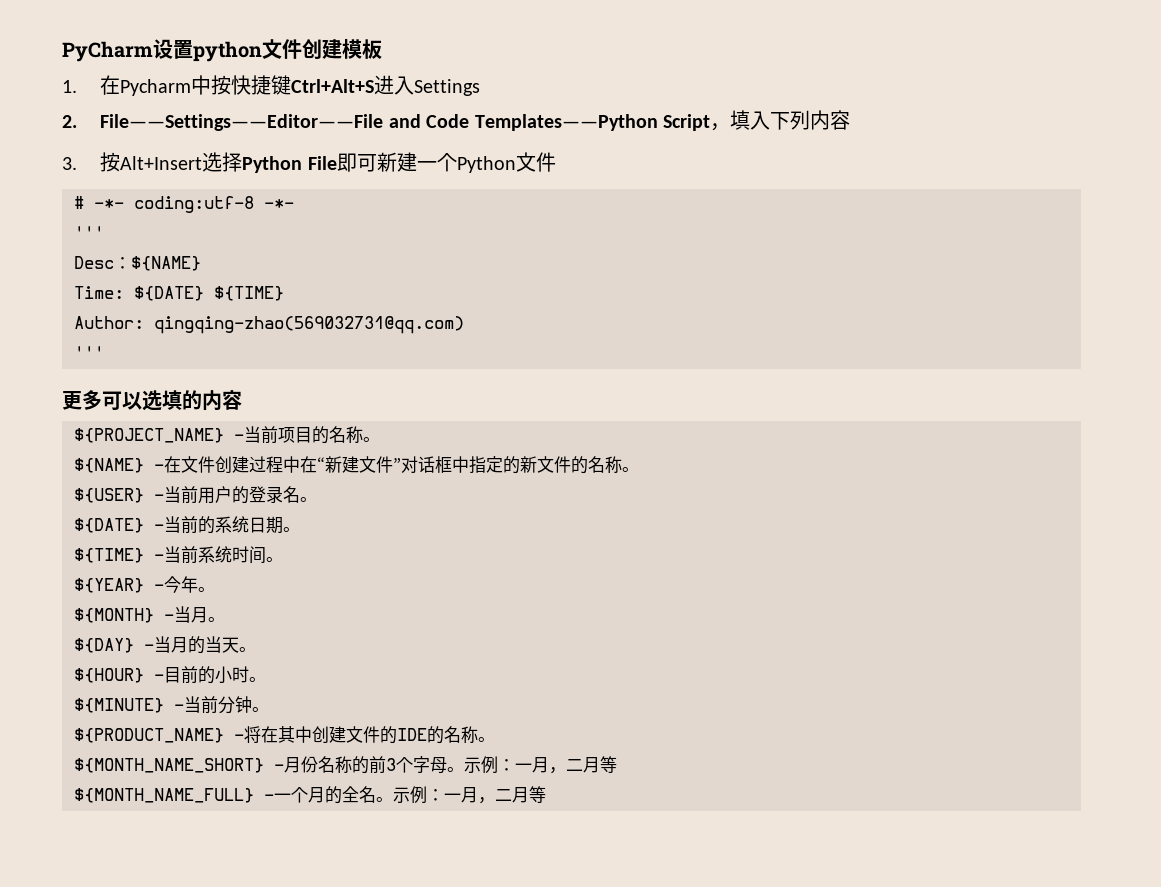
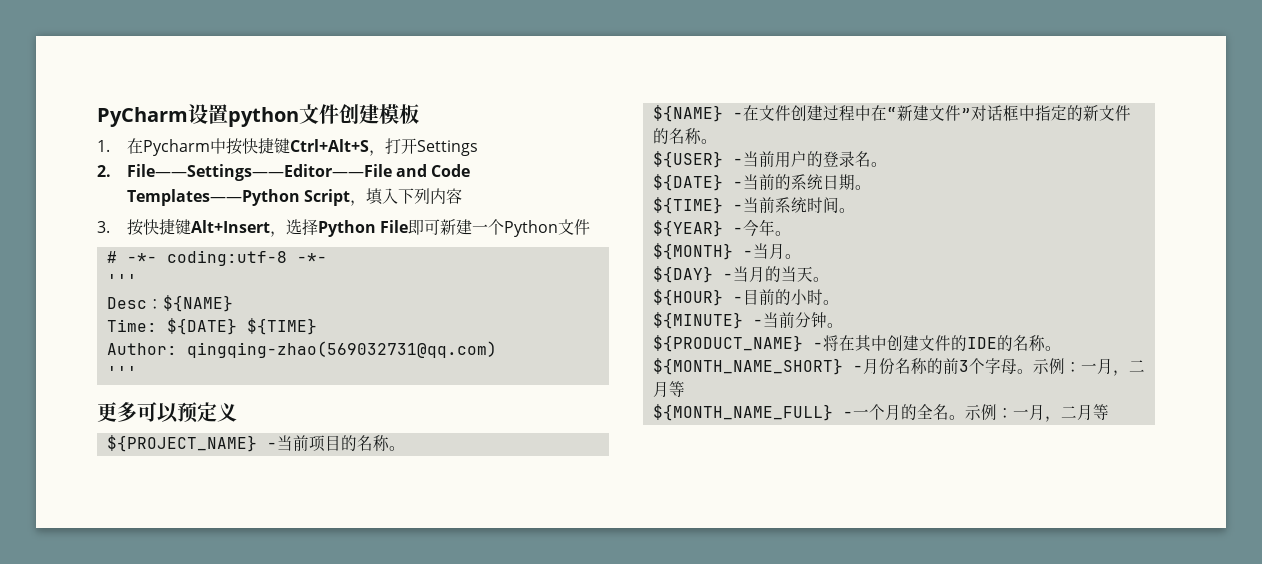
- 1.在Pycharm中按快捷键Ctrl+Alt+S进入Settings
+ 1.在Pycharm中按快捷键Ctrl+Alt+S，打开Settings
- 3.按Alt+Insert选择Python File即可新建一个Python文件
+ 3.按快捷键Alt+Insert，选择Python File即可新建一个Python文件
- 更多可以选填的内容
+ 更多可以预定义

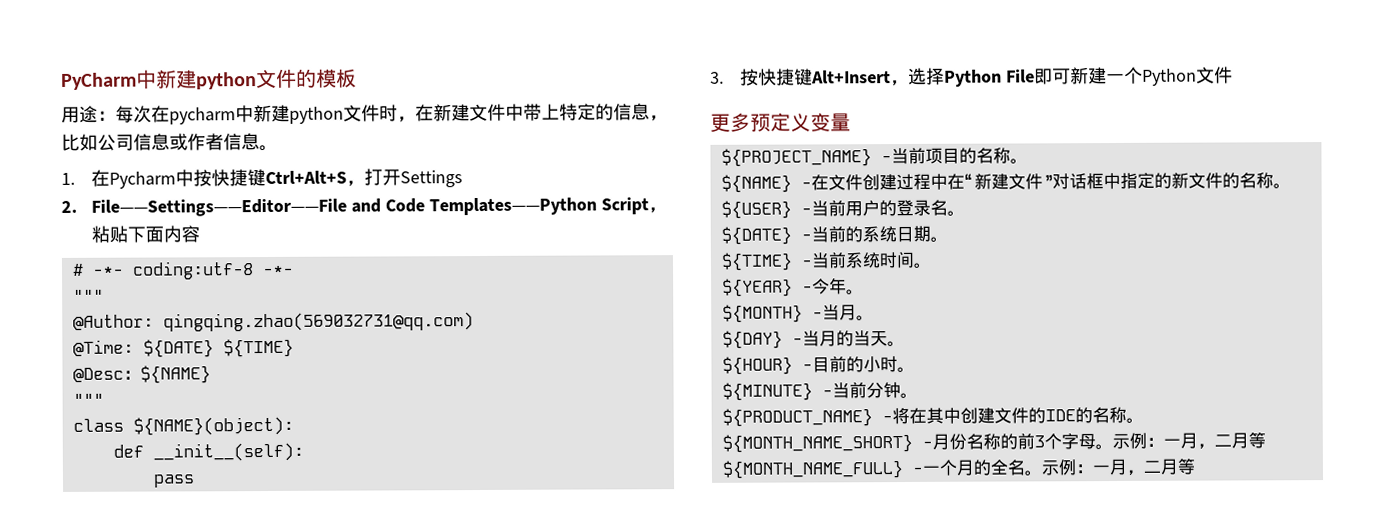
- PyCharm设置python文件创建模板
+ PyCharm中新建python文件的模板
+ 用途：每次在pycharm中新建python文件时，在新建文件中带上特定的信息，比如公司信息或作者信息。
- 2. File——Settings——Editor——File and Code Templates——Python Script，填入下列内容
+ 2. File——Settings——Editor——File and Code Templates——Python Script，粘贴下面内容
+ # -*- coding:utf-8 -*-
+ """
+ @Author: qingqing.zhao(569032731@qq.com)
+ @Time: ${DATE} ${TIME}
+ @Desc：${NAME}
+ """
+ class ${NAME}(object):
+ def __init__(self):
+ pass
- # -*- coding:utf-8 -*-
- '''
- Desc：${NAME}
- Time: ${DATE} ${TIME}
- Author: qingqing-zhao(569032731@qq.com)
- '''
- 更多可以预定义
+ 更多预定义变量

